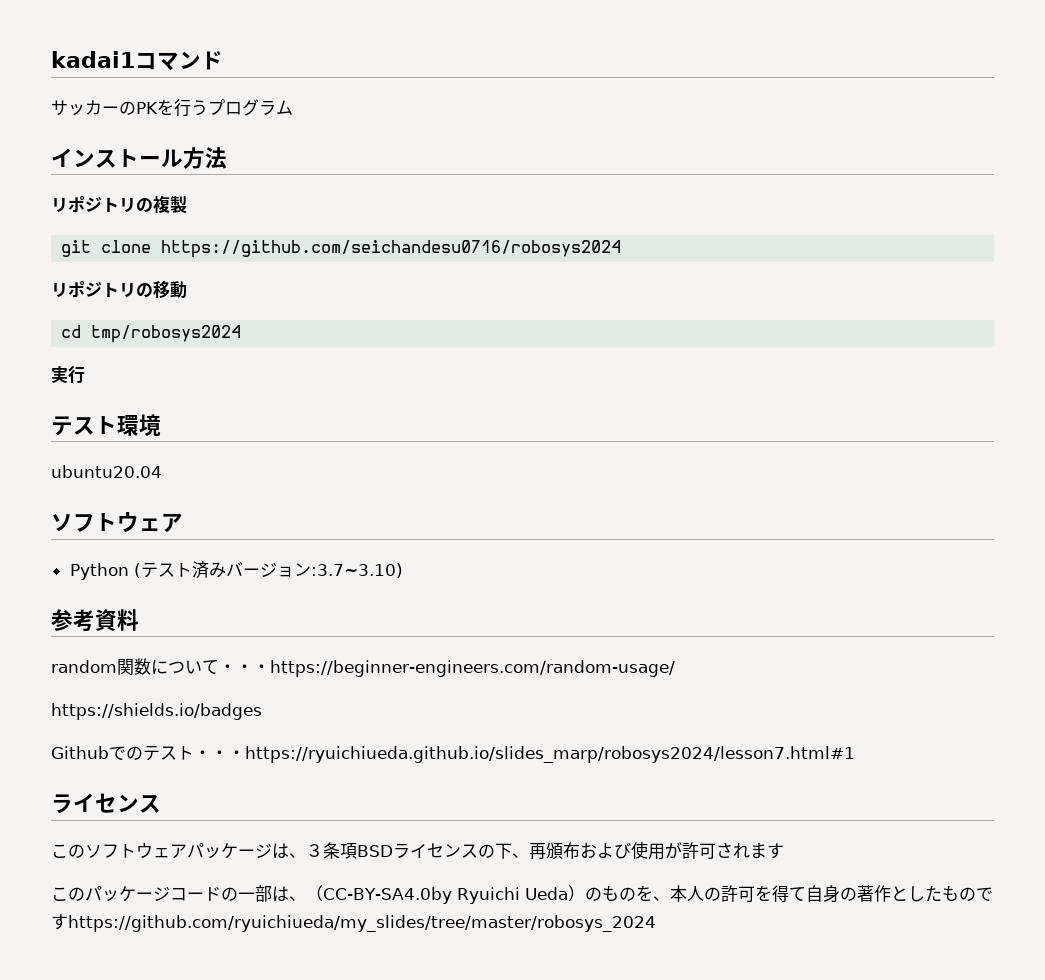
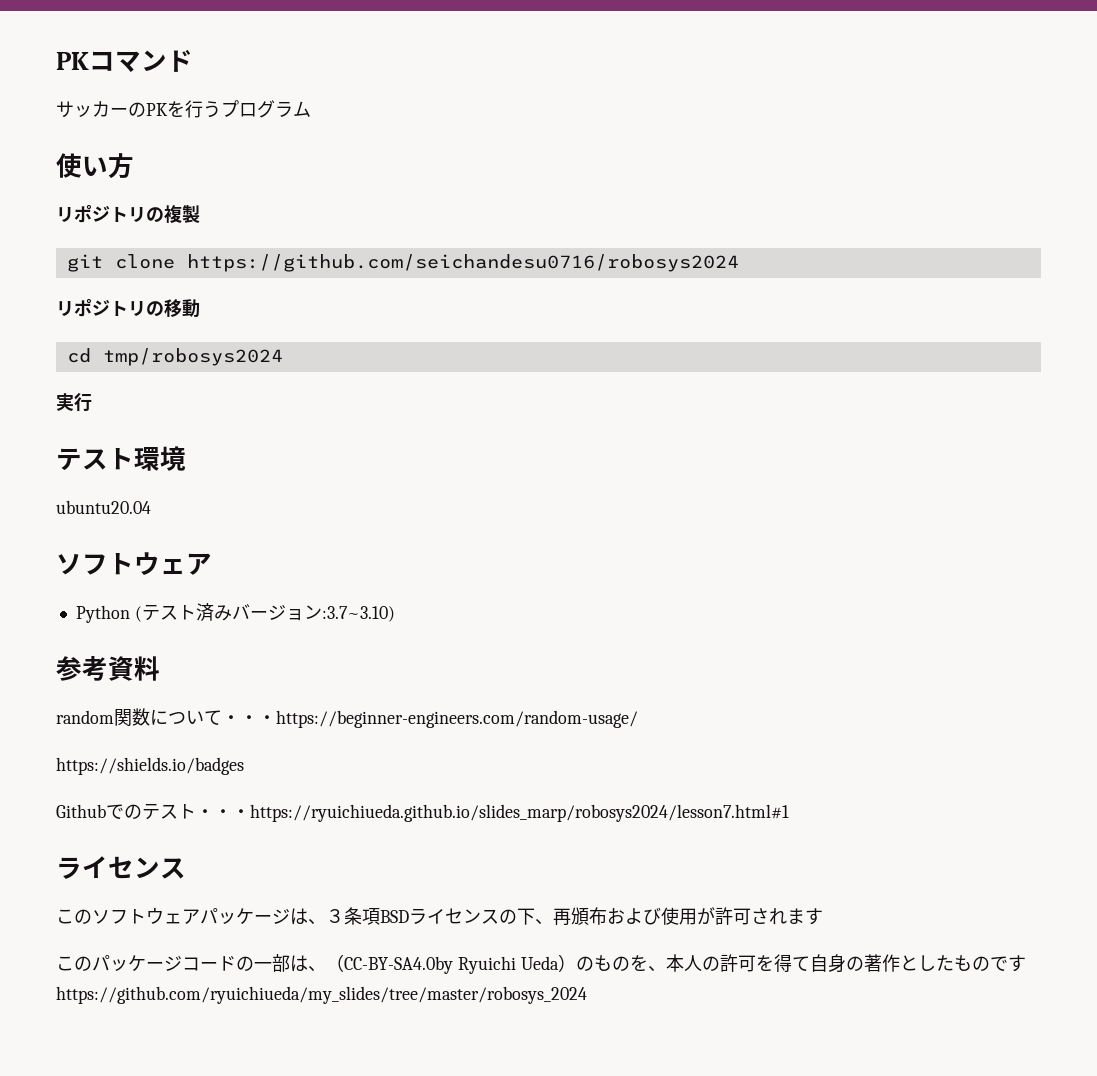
- kadai1コマンド
+ PKコマンド
- インストール方法
+ 使い方

